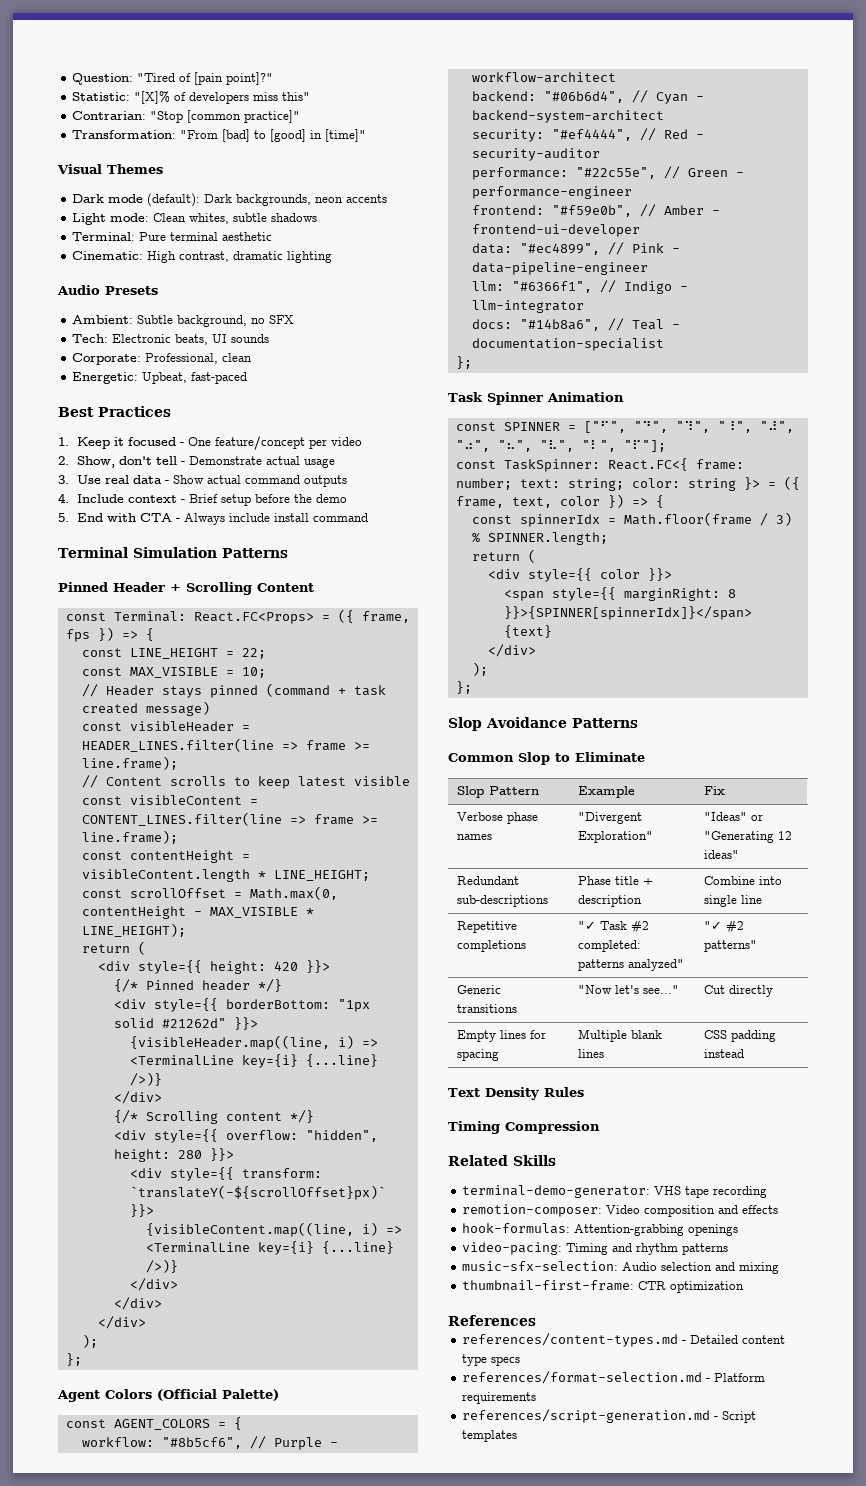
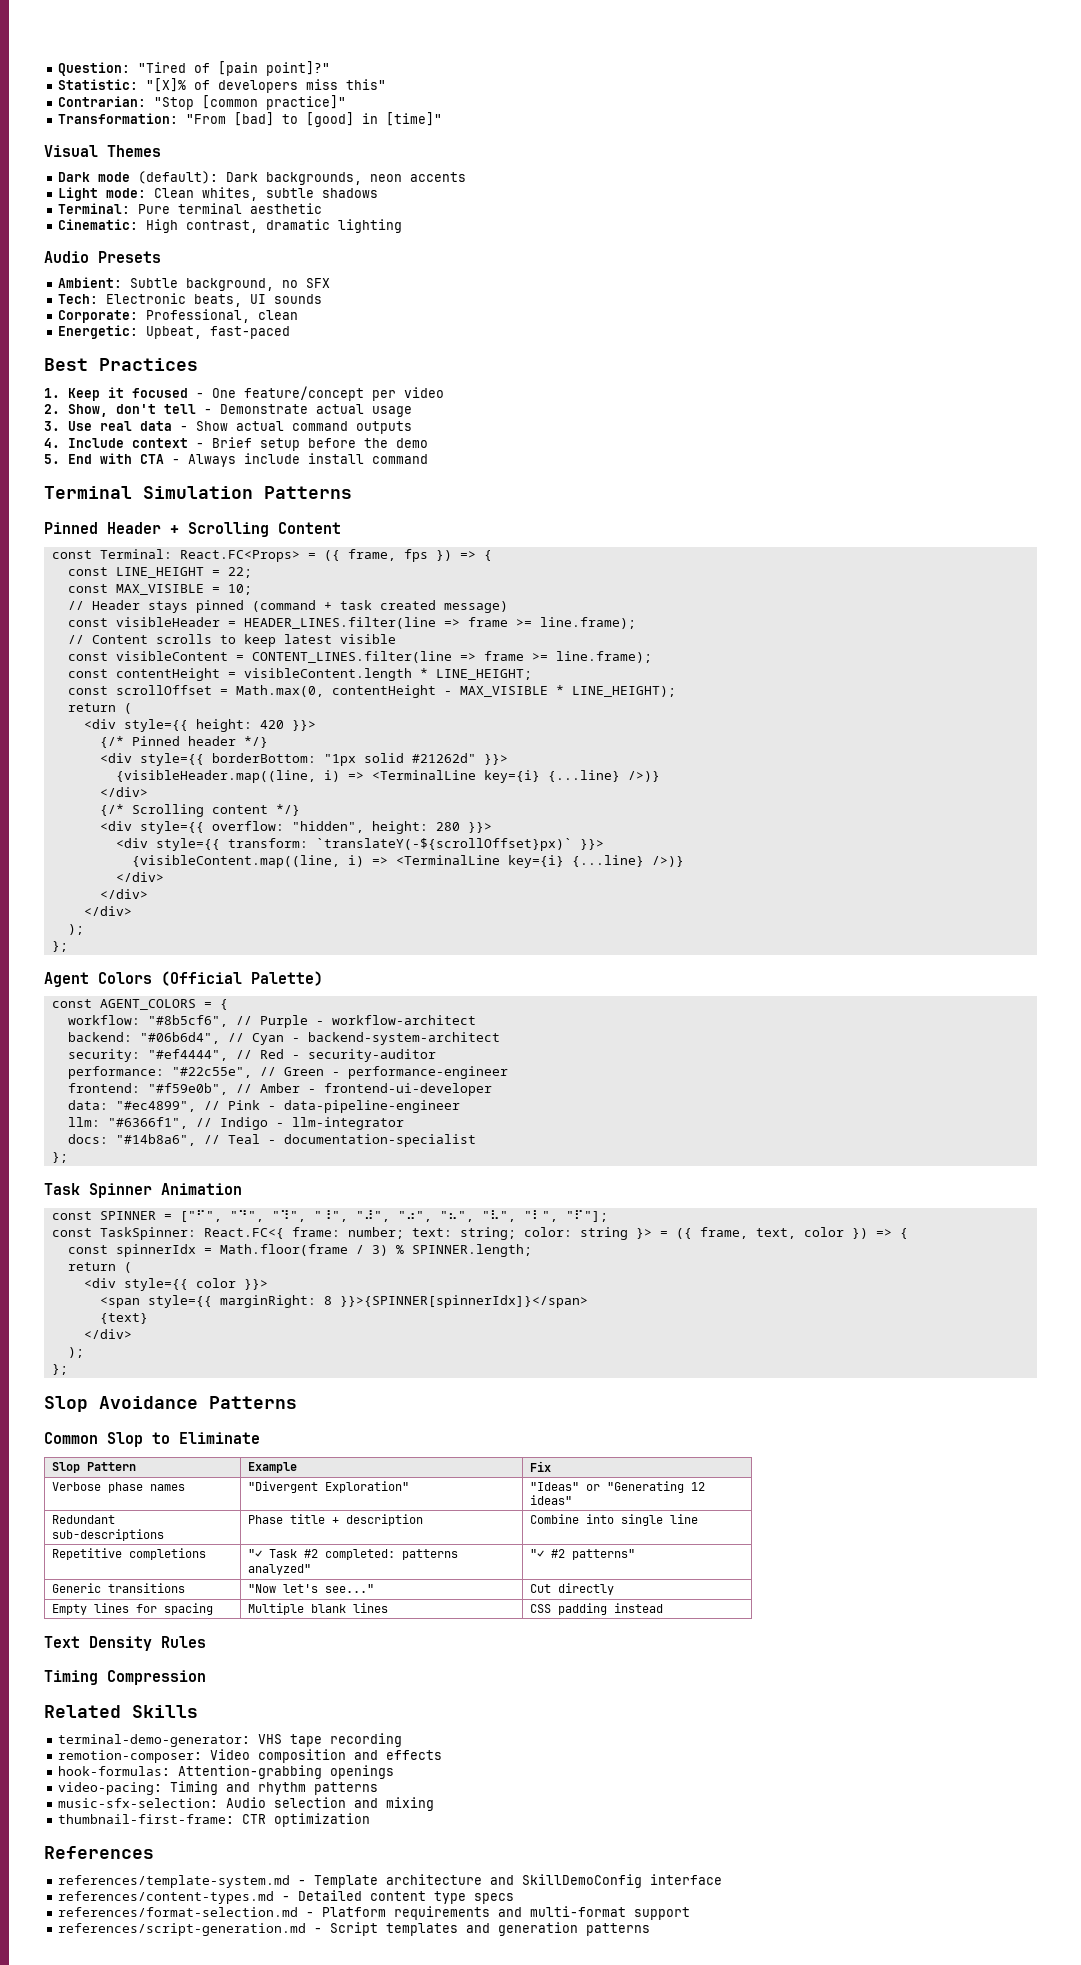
+ references/template-system.md - Template architecture and SkillDemoConfig interface
- references/format-selection.md - Platform requirements
+ references/format-selection.md - Platform requirements and multi-format support
- references/script-generation.md - Script templates
+ references/script-generation.md - Script templates and generation patterns

